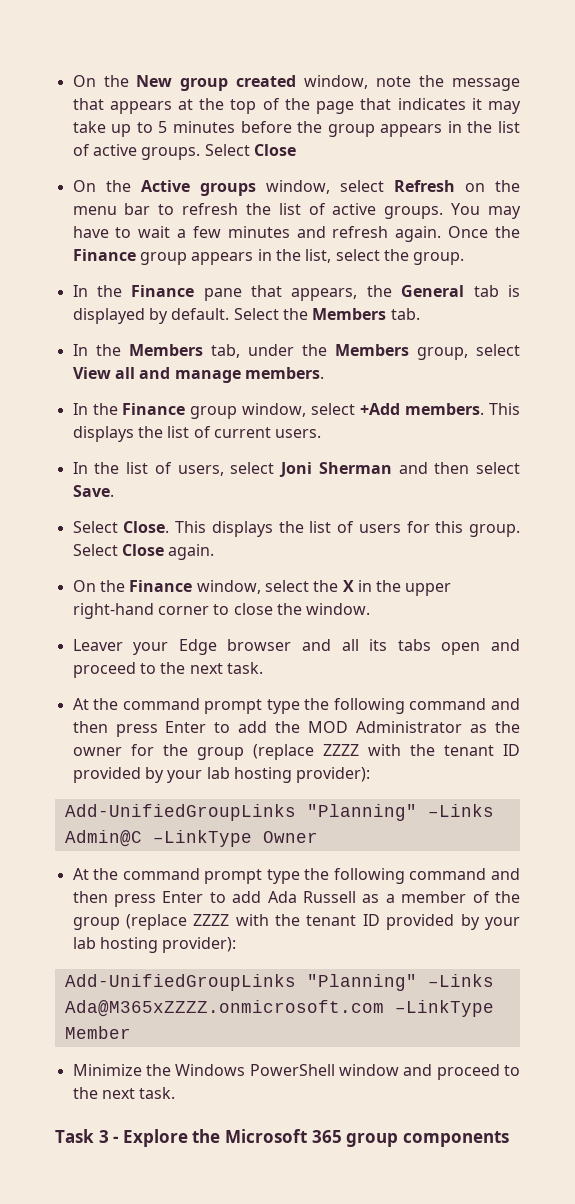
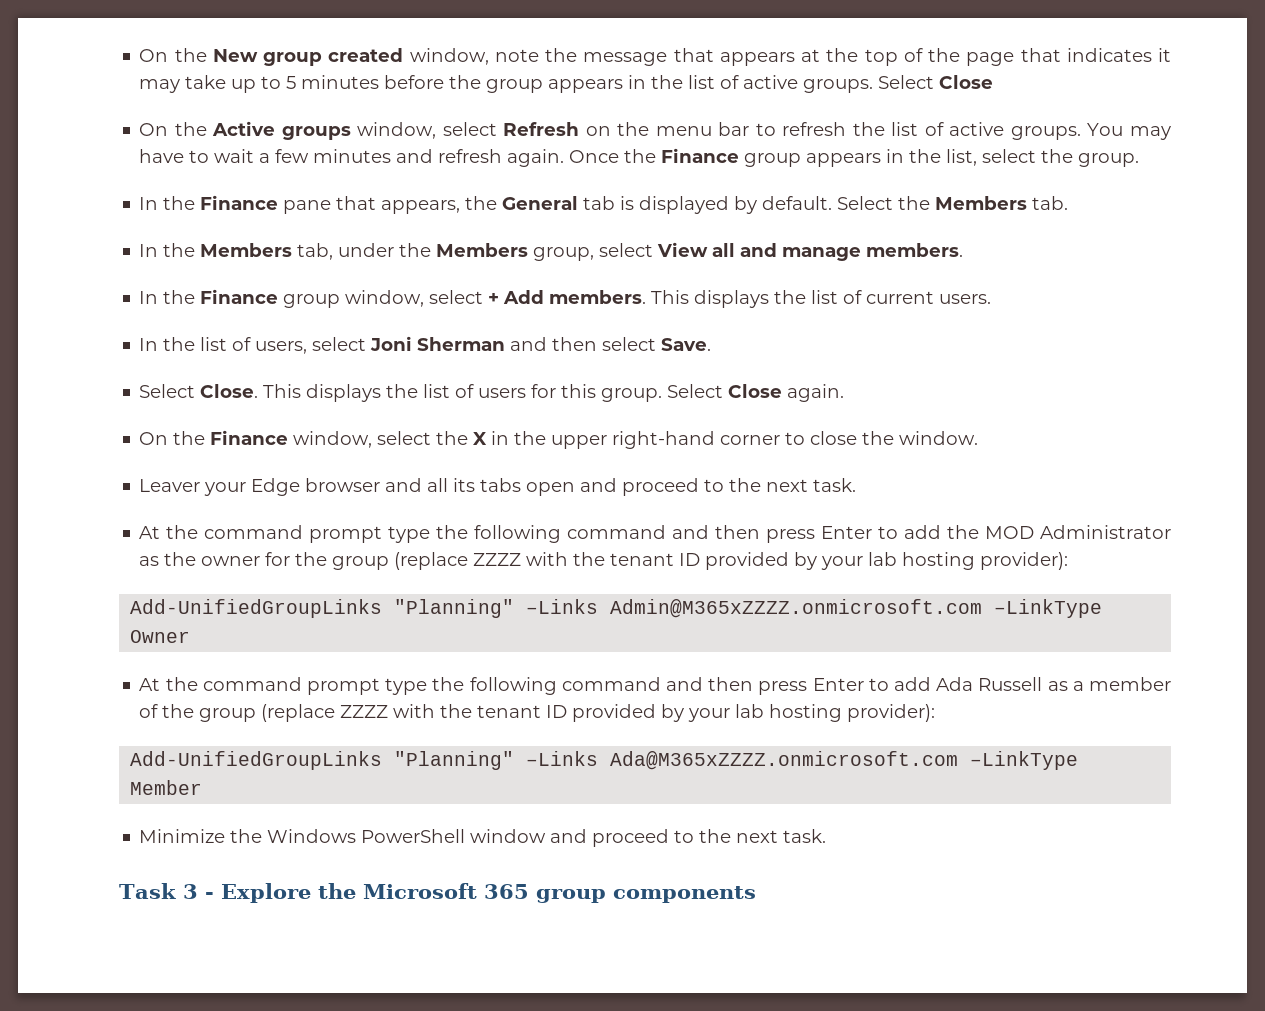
- In the Finance group window, select +Add members.
+ In the Finance group window, select + Add members.
- Add-UnifiedGroupLinks "Planning" –Links Admin@C –LinkType Owner
+ Add-UnifiedGroupLinks "Planning" –Links Admin@M365xZZZZ.onmicrosoft.com –LinkType Owner

